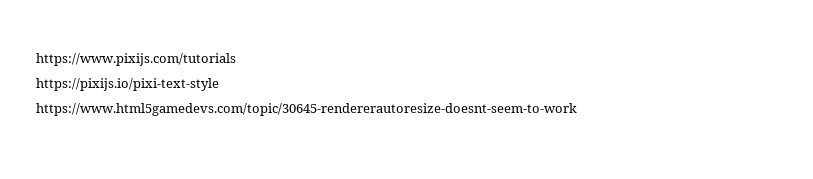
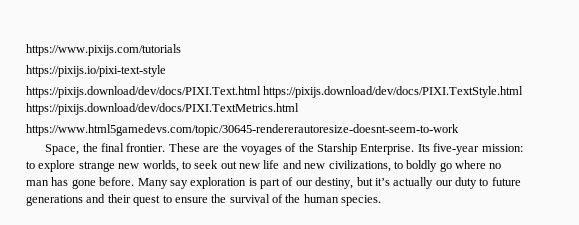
+ https://pixijs.download/dev/docs/PIXI.Text.html https://pixijs.download/dev/docs/PIXI.TextStyle.html https://pixijs.download/dev/docs/PIXI.TextMetrics.html
  https://www.html5gamedevs.com/topic/30645-rendererautoresize-doesnt-seem-to-work
+ Space, the final frontier. These are the voyages of the Starship Enterprise. Its five-year mission: to explore strange new worlds, to seek out new life and new civilizations, to boldly go where no man has gone before. Many say exploration is part of our destiny, but it’s actually our duty to future generations and their quest to ensure the survival of the human species.

